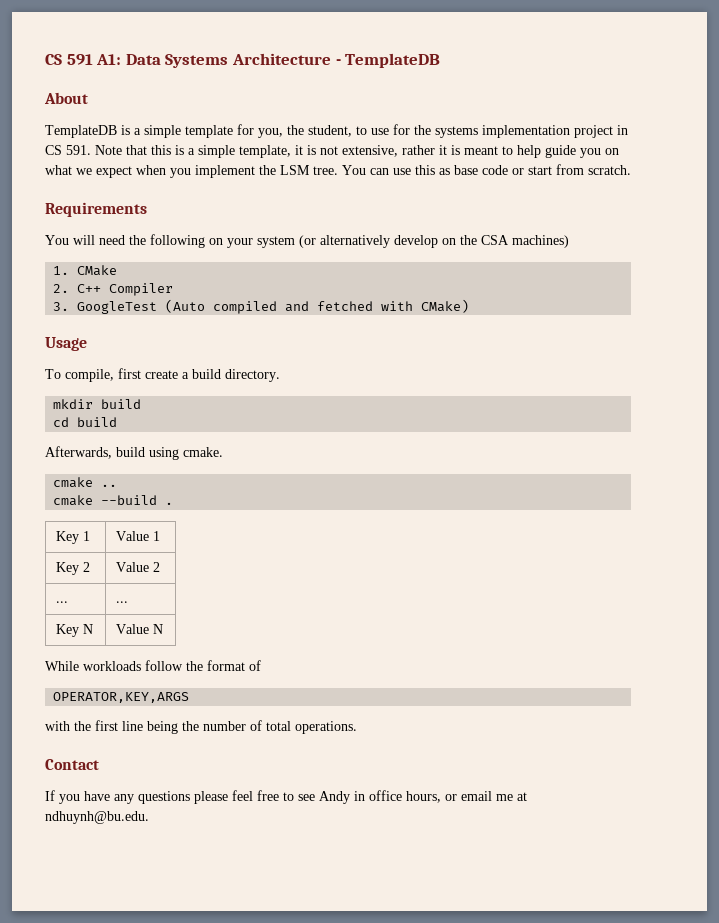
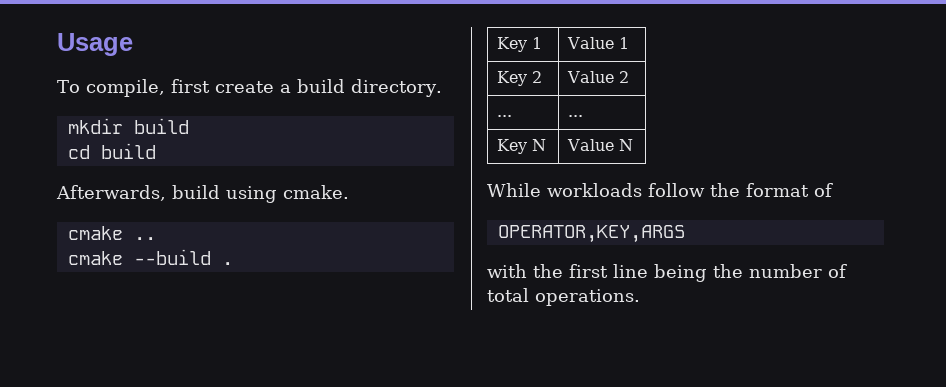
- CS 591 A1: Data Systems Architecture - TemplateDB
- About
- TemplateDB is a simple template for you, the student, to use for the systems implementation project in CS 591. Note that this is a simple template, it is not extensive, rather it is meant to help guide you on what we expect when you implement the LSM tree. You can use this as base code or start from scratch.
- Requirements
- You will need the following on your system (or alternatively develop on the CSA machines)
- 1. CMake
- 2. C++ Compiler
- 3. GoogleTest (Auto compiled and fetched with CMake)
- Contact
- If you have any questions please feel free to see Andy in office hours, or email me at ndhuynh@bu.edu.

